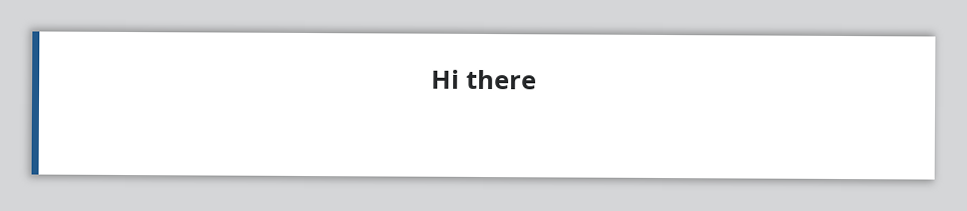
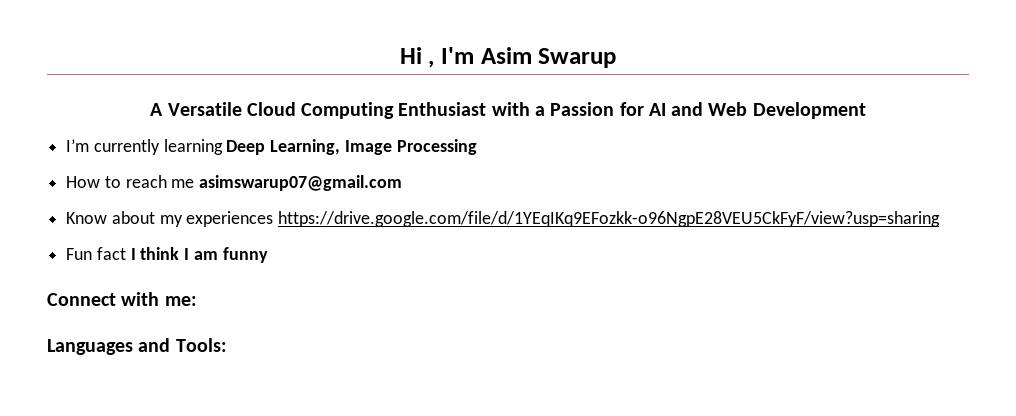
- Hi there
+ Hi , I'm Asim Swarup
+ A Versatile Cloud Computing Enthusiast with a Passion for AI and Web Development
+ I’m currently learning Deep Learning, Image Processing
+ How to reach me asimswarup07@gmail.com
+ Know about my experiences https://drive.google.com/file/d/1YEqIKq9EFozkk-o96NgpE28VEU5CkFyF/view?usp=sharing
+ Fun fact I think I am funny
+ Connect with me:
+ Languages and Tools:

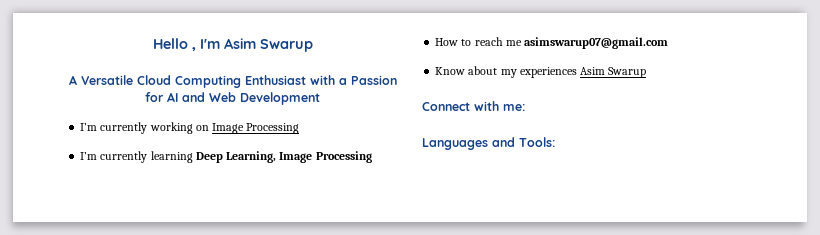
- Hi , I'm Asim Swarup
+ Hello , I'm Asim Swarup
+ I’m currently working on Image Processing
- Know about my experiences https://drive.google.com/file/d/1YEqIKq9EFozkk-o96NgpE28VEU5CkFyF/view?usp=sharing
- Fun fact I think I am funny
+ Know about my experiences Asim Swarup

